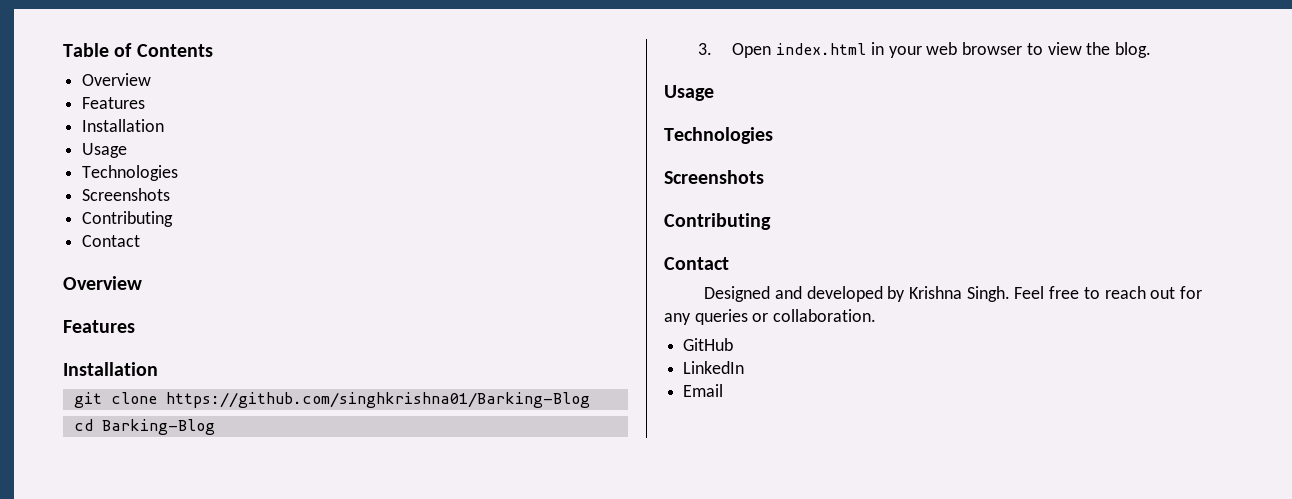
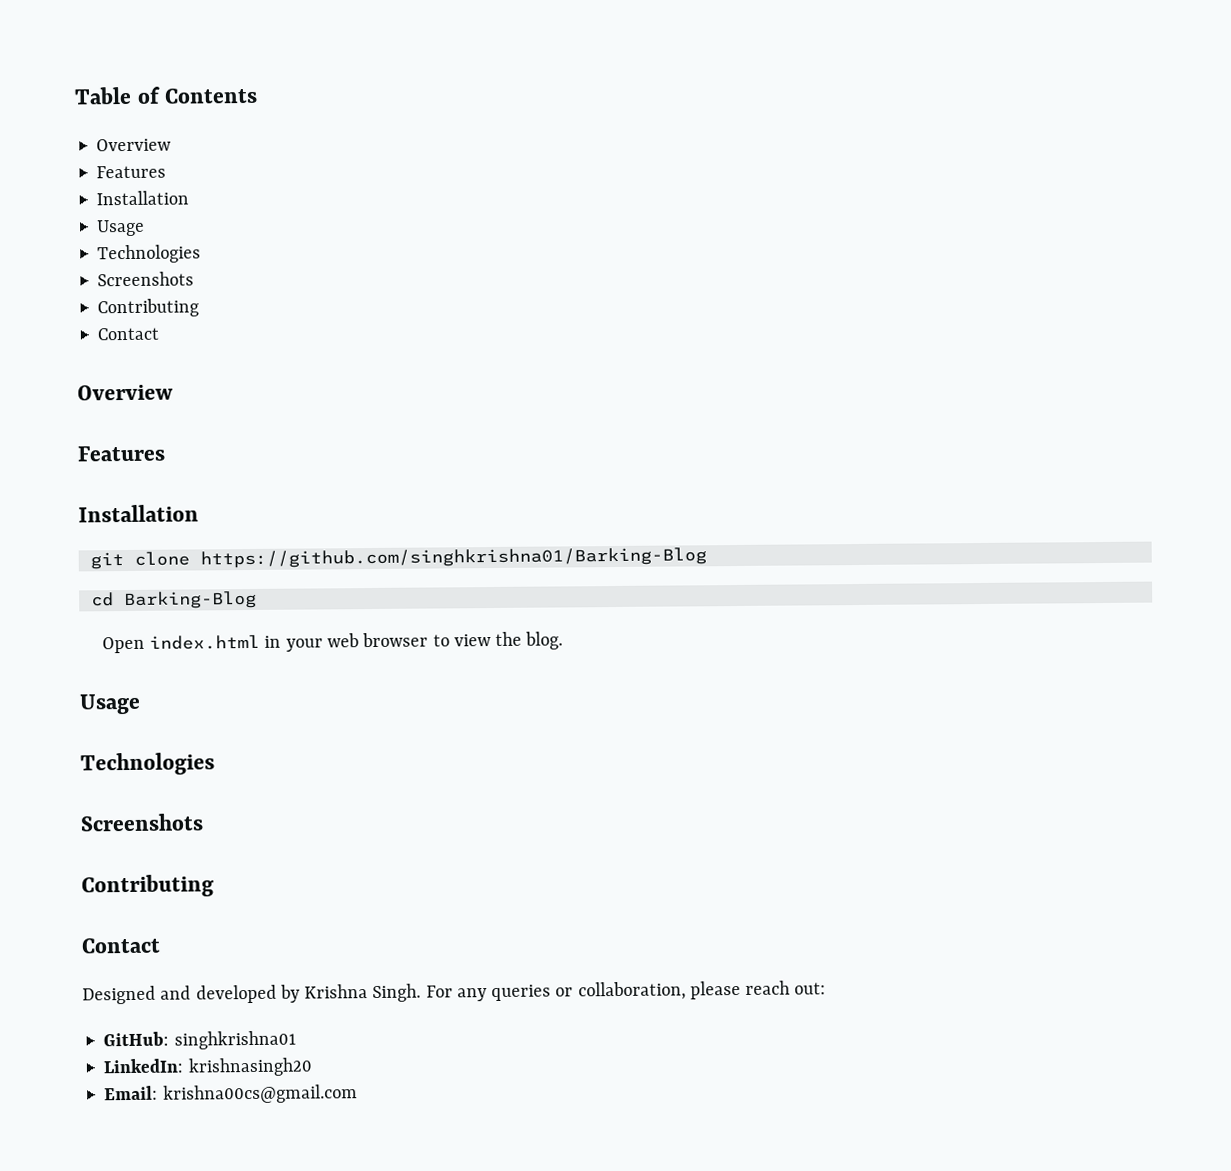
- 3. Open index.html in your web browser to view the blog.
+ Open index.html in your web browser to view the blog.
- Feel free to reach out for any queries or collaboration.
- GitHub
- LinkedIn
- Email
+ For any queries or collaboration, please reach out:
+ GitHub: singhkrishna01
+ LinkedIn: krishnasingh20
+ Email: krishna00cs@gmail.com

